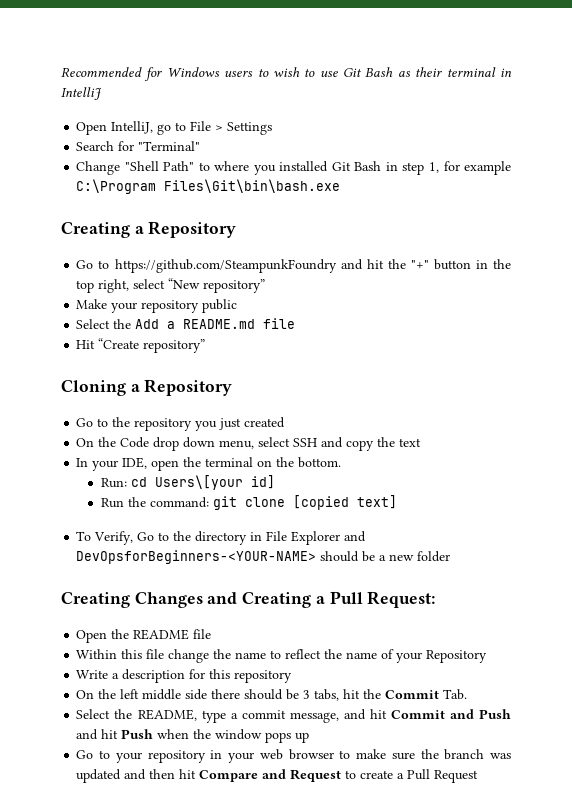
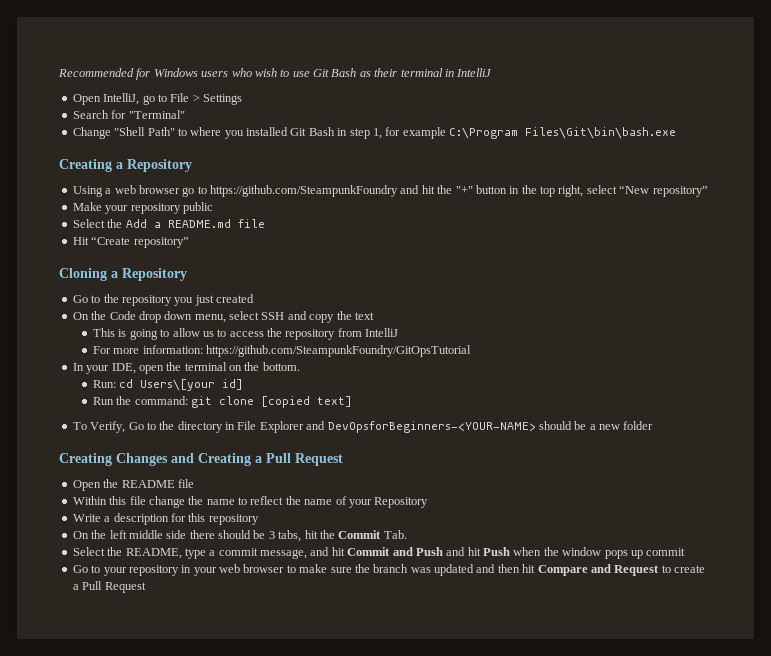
- Recommended for Windows users to wish to use Git Bash as their terminal in IntelliJ
+ Recommended for Windows users who wish to use Git Bash as their terminal in IntelliJ
- Go to https://github.com/SteampunkFoundry and hit the "+" button in the top right, select “New repository”
+ Using a web browser go to https://github.com/SteampunkFoundry and hit the "+" button in the top right, select “New repository”
+ This is going to allow us to access the repository from IntelliJ
+ For more information: https://github.com/SteampunkFoundry/GitOpsTutorial
- Creating Changes and Creating a Pull Request:
+ Creating Changes and Creating a Pull Request
- Select the README, type a commit message, and hit Commit and Push and hit Push when the window pops up
+ Select the README, type a commit message, and hit Commit and Push and hit Push when the window pops up commit

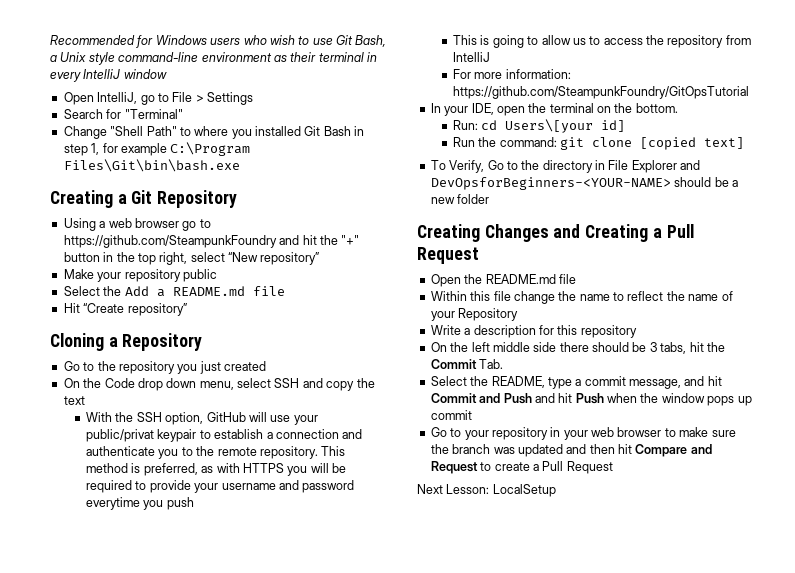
- Recommended for Windows users who wish to use Git Bash as their terminal in IntelliJ
+ Recommended for Windows users who wish to use Git Bash, a Unix style command-line environment as their terminal in every IntelliJ window
- Creating a Repository
+ Creating a Git Repository
+ With the SSH option, GitHub will use your public/privat keypair to establish a connection and authenticate you to the remote repository. This method is preferred, as with HTTPS you will be required to provide your username and password everytime you push
- Open the README file
+ Open the README.md file
+ Next Lesson: LocalSetup

